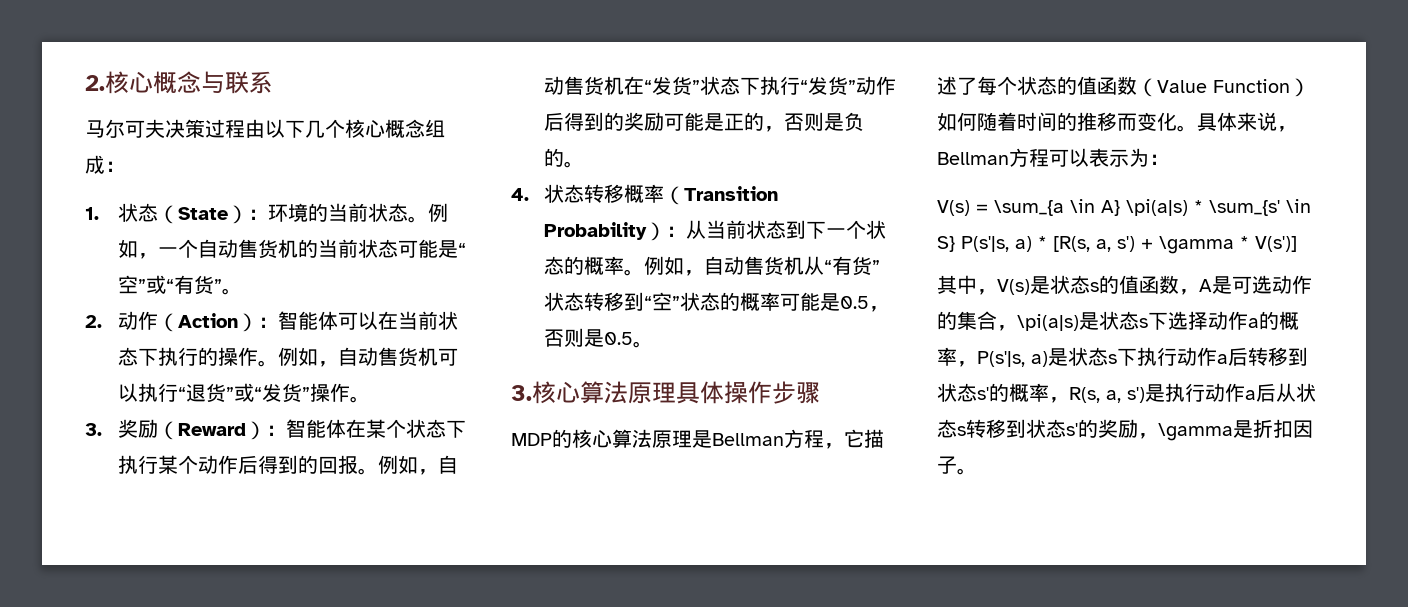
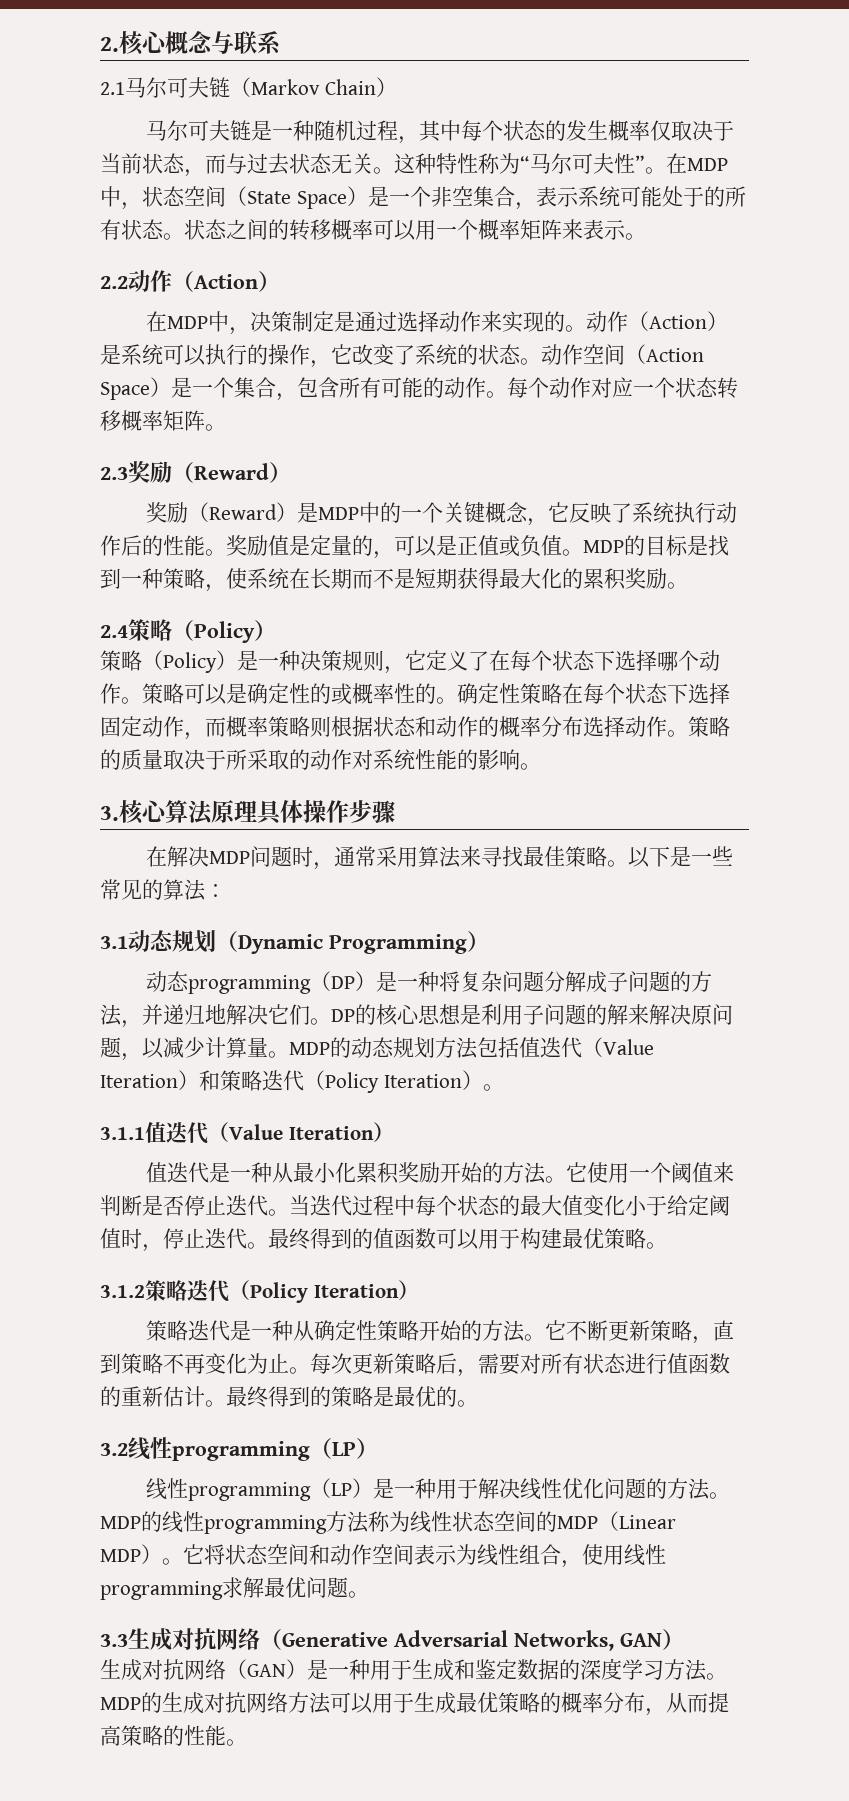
- 马尔可夫决策过程由以下几个核心概念组成：
- 1.状态（State）：环境的当前状态。例如，一个自动售货机的当前状态可能是“空”或“有货”。
- 2.动作（Action）：智能体可以在当前状态下执行的操作。例如，自动售货机可以执行“退货”或“发货”操作。
- 3.奖励（Reward）：智能体在某个状态下执行某个动作后得到的回报。例如，自动售货机在“发货”状态下执行“发货”动作后得到的奖励可能是正的，否则是负的。
- 4.状态转移概率（Transition Probability）：从当前状态到下一个状态的概率。例如，自动售货机从“有货”状态转移到“空”状态的概率可能是0.5，否则是0.5。
+ 2.1马尔可夫链（Markov Chain）
+ 马尔可夫链是一种随机过程，其中每个状态的发生概率仅取决于当前状态，而与过去状态无关。这种特性称为“马尔可夫性”。在MDP中，状态空间（State Space）是一个非空集合，表示系统可能处于的所有状态。状态之间的转移概率可以用一个概率矩阵来表示。
+ 2.2动作（Action）
+ 在MDP中，决策制定是通过选择动作来实现的。动作（Action）是系统可以执行的操作，它改变了系统的状态。动作空间（Action Space）是一个集合，包含所有可能的动作。每个动作对应一个状态转移概率矩阵。
+ 2.3奖励（Reward）
+ 奖励（Reward）是MDP中的一个关键概念，它反映了系统执行动作后的性能。奖励值是定量的，可以是正值或负值。MDP的目标是找到一种策略，使系统在长期而不是短期获得最大化的累积奖励。
+ 2.4策略（Policy）
+ 策略（Policy）是一种决策规则，它定义了在每个状态下选择哪个动作。策略可以是确定性的或概率性的。确定性策略在每个状态下选择固定动作，而概率策略则根据状态和动作的概率分布选择动作。策略的质量取决于所采取的动作对系统性能的影响。
- MDP的核心算法原理是Bellman方程，它描述了每个状态的值函数（Value Function）如何随着时间的推移而变化。具体来说，Bellman方程可以表示为：
- V(s) = \sum_{a \in A} \pi(a|s) * \sum_{s' \in S} P(s'|s, a) * [R(s, a, s') + \gamma * V(s')]
- 其中，V(s)是状态s的值函数，A是可选动作的集合，\pi(a|s)是状态s下选择动作a的概率，P(s'|s, a)是状态s下执行动作a后转移到状态s'的概率，R(s, a, s')是执行动作a后从状态s转移到状态s'的奖励，\gamma是折扣因子。
+ 在解决MDP问题时，通常采用算法来寻找最佳策略。以下是一些常见的算法：
+ 3.1动态规划（Dynamic Programming）
+ 动态programming（DP）是一种将复杂问题分解成子问题的方法，并递归地解决它们。DP的核心思想是利用子问题的解来解决原问题，以减少计算量。MDP的动态规划方法包括值迭代（Value Iteration）和策略迭代（Policy Iteration）。
+ 3.1.1值迭代（Value Iteration）
+ 值迭代是一种从最小化累积奖励开始的方法。它使用一个阈值来判断是否停止迭代。当迭代过程中每个状态的最大值变化小于给定阈值时，停止迭代。最终得到的值函数可以用于构建最优策略。
+ 3.1.2策略迭代（Policy Iteration）
+ 策略迭代是一种从确定性策略开始的方法。它不断更新策略，直到策略不再变化为止。每次更新策略后，需要对所有状态进行值函数的重新估计。最终得到的策略是最优的。
+ 3.2线性programming（LP）
+ 线性programming（LP）是一种用于解决线性优化问题的方法。MDP的线性programming方法称为线性状态空间的MDP（Linear MDP）。它将状态空间和动作空间表示为线性组合，使用线性programming求解最优问题。
+ 3.3生成对抗网络（Generative Adversarial Networks, GAN）
+ 生成对抗网络（GAN）是一种用于生成和鉴定数据的深度学习方法。MDP的生成对抗网络方法可以用于生成最优策略的概率分布，从而提高策略的性能。

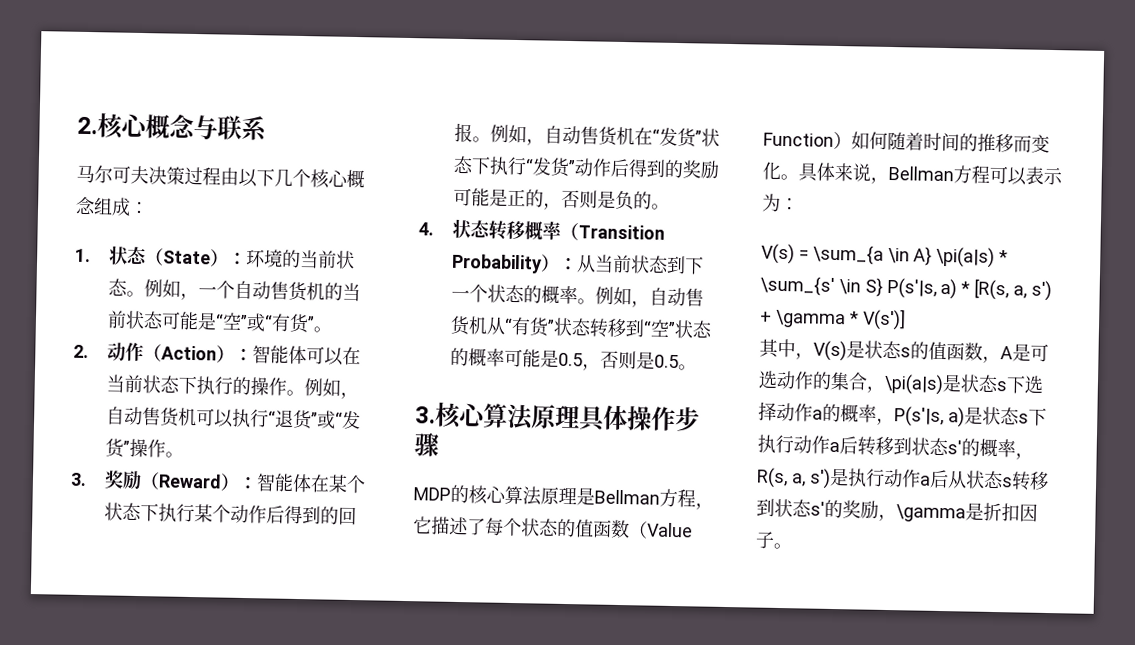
- 2.1马尔可夫链（Markov Chain）
- 马尔可夫链是一种随机过程，其中每个状态的发生概率仅取决于当前状态，而与过去状态无关。这种特性称为“马尔可夫性”。在MDP中，状态空间（State Space）是一个非空集合，表示系统可能处于的所有状态。状态之间的转移概率可以用一个概率矩阵来表示。
- 2.2动作（Action）
- 在MDP中，决策制定是通过选择动作来实现的。动作（Action）是系统可以执行的操作，它改变了系统的状态。动作空间（Action Space）是一个集合，包含所有可能的动作。每个动作对应一个状态转移概率矩阵。
- 2.3奖励（Reward）
- 奖励（Reward）是MDP中的一个关键概念，它反映了系统执行动作后的性能。奖励值是定量的，可以是正值或负值。MDP的目标是找到一种策略，使系统在长期而不是短期获得最大化的累积奖励。
- 2.4策略（Policy）
- 策略（Policy）是一种决策规则，它定义了在每个状态下选择哪个动作。策略可以是确定性的或概率性的。确定性策略在每个状态下选择固定动作，而概率策略则根据状态和动作的概率分布选择动作。策略的质量取决于所采取的动作对系统性能的影响。
+ 马尔可夫决策过程由以下几个核心概念组成：
+ 1.状态（State）：环境的当前状态。例如，一个自动售货机的当前状态可能是“空”或“有货”。
+ 2.动作（Action）：智能体可以在当前状态下执行的操作。例如，自动售货机可以执行“退货”或“发货”操作。
+ 3.奖励（Reward）：智能体在某个状态下执行某个动作后得到的回报。例如，自动售货机在“发货”状态下执行“发货”动作后得到的奖励可能是正的，否则是负的。
+ 4.状态转移概率（Transition Probability）：从当前状态到下一个状态的概率。例如，自动售货机从“有货”状态转移到“空”状态的概率可能是0.5，否则是0.5。
- 在解决MDP问题时，通常采用算法来寻找最佳策略。以下是一些常见的算法：
- 3.1动态规划（Dynamic Programming）
- 动态programming（DP）是一种将复杂问题分解成子问题的方法，并递归地解决它们。DP的核心思想是利用子问题的解来解决原问题，以减少计算量。MDP的动态规划方法包括值迭代（Value Iteration）和策略迭代（Policy Iteration）。
- 3.1.1值迭代（Value Iteration）
- 值迭代是一种从最小化累积奖励开始的方法。它使用一个阈值来判断是否停止迭代。当迭代过程中每个状态的最大值变化小于给定阈值时，停止迭代。最终得到的值函数可以用于构建最优策略。
- 3.1.2策略迭代（Policy Iteration）
- 策略迭代是一种从确定性策略开始的方法。它不断更新策略，直到策略不再变化为止。每次更新策略后，需要对所有状态进行值函数的重新估计。最终得到的策略是最优的。
- 3.2线性programming（LP）
- 线性programming（LP）是一种用于解决线性优化问题的方法。MDP的线性programming方法称为线性状态空间的MDP（Linear MDP）。它将状态空间和动作空间表示为线性组合，使用线性programming求解最优问题。
- 3.3生成对抗网络（Generative Adversarial Networks, GAN）
- 生成对抗网络（GAN）是一种用于生成和鉴定数据的深度学习方法。MDP的生成对抗网络方法可以用于生成最优策略的概率分布，从而提高策略的性能。
+ MDP的核心算法原理是Bellman方程，它描述了每个状态的值函数（Value Function）如何随着时间的推移而变化。具体来说，Bellman方程可以表示为：
+ V(s) = \sum_{a \in A} \pi(a|s) * \sum_{s' \in S} P(s'|s, a) * [R(s, a, s') + \gamma * V(s')]
+ 其中，V(s)是状态s的值函数，A是可选动作的集合，\pi(a|s)是状态s下选择动作a的概率，P(s'|s, a)是状态s下执行动作a后转移到状态s'的概率，R(s, a, s')是执行动作a后从状态s转移到状态s'的奖励，\gamma是折扣因子。

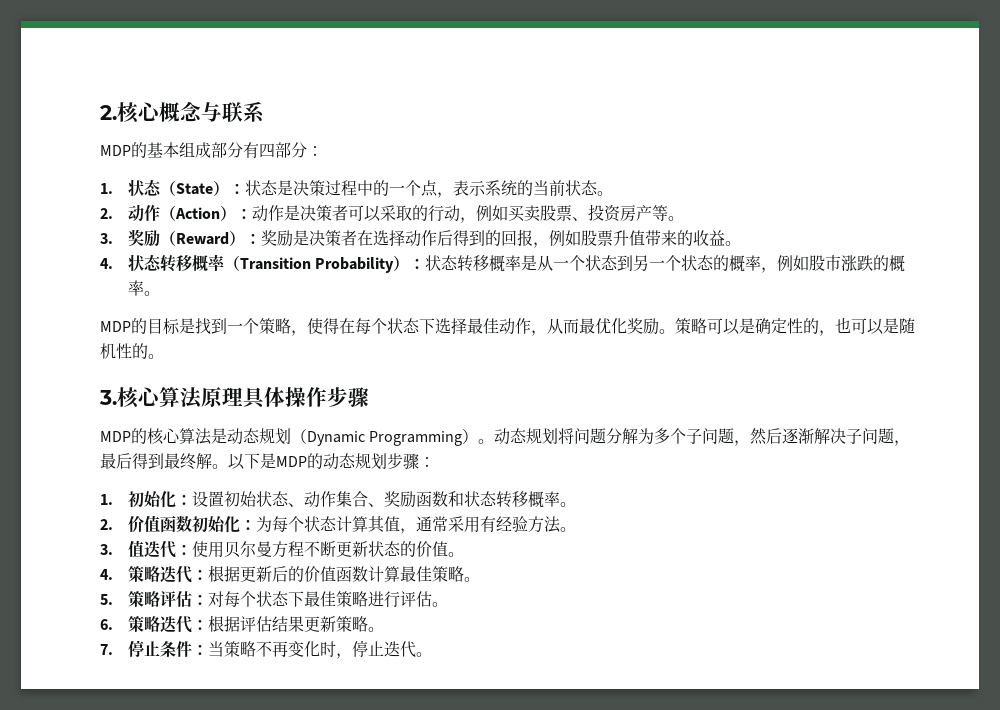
- 马尔可夫决策过程由以下几个核心概念组成：
+ MDP的基本组成部分有四部分：
- 1.状态（State）：环境的当前状态。例如，一个自动售货机的当前状态可能是“空”或“有货”。
+ 1.状态（State）：状态是决策过程中的一个点，表示系统的当前状态。
- 2.动作（Action）：智能体可以在当前状态下执行的操作。例如，自动售货机可以执行“退货”或“发货”操作。
+ 2.动作（Action）：动作是决策者可以采取的行动，例如买卖股票、投资房产等。
- 3.奖励（Reward）：智能体在某个状态下执行某个动作后得到的回报。例如，自动售货机在“发货”状态下执行“发货”动作后得到的奖励可能是正的，否则是负的。
+ 3.奖励（Reward）：奖励是决策者在选择动作后得到的回报，例如股票升值带来的收益。
- 4.状态转移概率（Transition Probability）：从当前状态到下一个状态的概率。例如，自动售货机从“有货”状态转移到“空”状态的概率可能是0.5，否则是0.5。
+ 4.状态转移概率（Transition Probability）：状态转移概率是从一个状态到另一个状态的概率，例如股市涨跌的概率。
+ MDP的目标是找到一个策略，使得在每个状态下选择最佳动作，从而最优化奖励。策略可以是确定性的，也可以是随机性的。
- MDP的核心算法原理是Bellman方程，它描述了每个状态的值函数（Value Function）如何随着时间的推移而变化。具体来说，Bellman方程可以表示为：
- V(s) = \sum_{a \in A} \pi(a|s) * \sum_{s' \in S} P(s'|s, a) * [R(s, a, s') + \gamma * V(s')]
- 其中，V(s)是状态s的值函数，A是可选动作的集合，\pi(a|s)是状态s下选择动作a的概率，P(s'|s, a)是状态s下执行动作a后转移到状态s'的概率，R(s, a, s')是执行动作a后从状态s转移到状态s'的奖励，\gamma是折扣因子。
+ MDP的核心算法是动态规划（Dynamic Programming）。动态规划将问题分解为多个子问题，然后逐渐解决子问题，最后得到最终解。以下是MDP的动态规划步骤：
+ 1.初始化：设置初始状态、动作集合、奖励函数和状态转移概率。
+ 2.价值函数初始化：为每个状态计算其值，通常采用有经验方法。
+ 3.值迭代：使用贝尔曼方程不断更新状态的价值。
+ 4.策略迭代：根据更新后的价值函数计算最佳策略。
+ 5.策略评估：对每个状态下最佳策略进行评估。
+ 6.策略迭代：根据评估结果更新策略。
+ 7.停止条件：当策略不再变化时，停止迭代。

